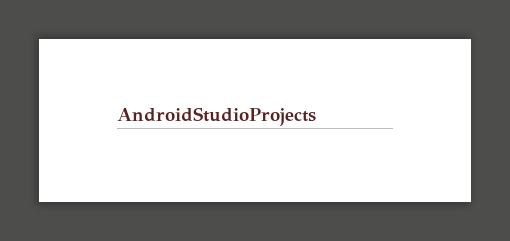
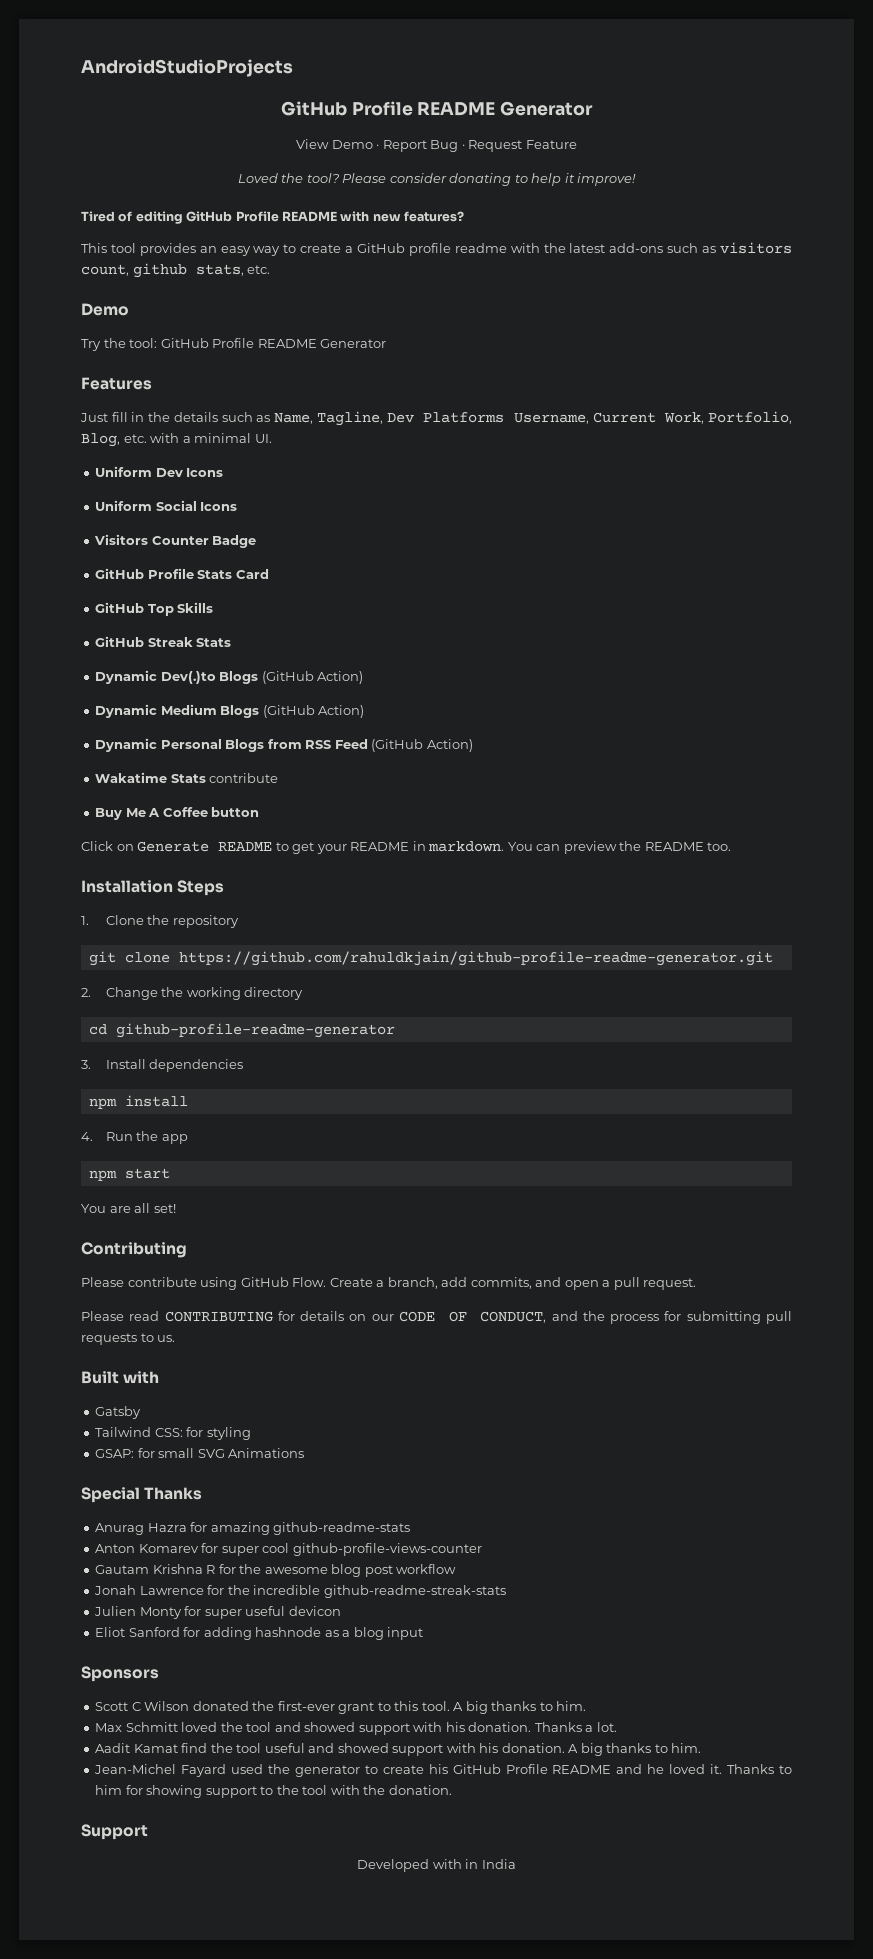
  AndroidStudioProjects
+ GitHub Profile README Generator
+ View Demo · Report Bug · Request Feature
+ Loved the tool? Please consider donating to help it improve!
+ Tired of editing GitHub Profile README with new features?
+ This tool provides an easy way to create a GitHub profile readme with the latest add-ons such as visitors count, github stats, etc.
+ Demo
+ Try the tool: GitHub Profile README Generator
+ Features
+ Just fill in the details such as Name, Tagline, Dev Platforms Username, Current Work, Portfolio, Blog, etc. with a minimal UI.
+ Uniform Dev Icons
+ Uniform Social Icons
+ Visitors Counter Badge
+ GitHub Profile Stats Card
+ GitHub Top Skills
+ GitHub Streak Stats
+ Dynamic Dev(.)to Blogs (GitHub Action)
+ Dynamic Medium Blogs (GitHub Action)
+ Dynamic Personal Blogs from RSS Feed (GitHub Action)
+ Wakatime Stats contribute
+ Buy Me A Coffee button
+ Click on Generate README to get your README in markdown. You can preview the README too.
+ Installation Steps
+ 1. Clone the repository
+ git clone https://github.com/rahuldkjain/github-profile-readme-generator.git
+ 2. Change the working directory
+ cd github-profile-readme-generator
+ 3. Install dependencies
+ npm install
+ 4. Run the app
+ npm start
+ You are all set!
+ Contributing
+ Please contribute using GitHub Flow. Create a branch, add commits, and open a pull request.
+ Please read CONTRIBUTING for details on our CODE OF CONDUCT, and the process for submitting pull requests to us.
+ Built with
+ Gatsby
+ Tailwind CSS: for styling
+ GSAP: for small SVG Animations
+ Special Thanks
+ Anurag Hazra for amazing github-readme-stats
+ Anton Komarev for super cool github-profile-views-counter
+ Gautam Krishna R for the awesome blog post workflow
+ Jonah Lawrence for the incredible github-readme-streak-stats
+ Julien Monty for super useful devicon
+ Eliot Sanford for adding hashnode as a blog input
+ Sponsors
+ Scott C Wilson donated the first-ever grant to this tool. A big thanks to him.
+ Max Schmitt loved the tool and showed support with his donation. Thanks a lot.
+ Aadit Kamat find the tool useful and showed support with his donation. A big thanks to him.
+ Jean-Michel Fayard used the generator to create his GitHub Profile README and he loved it. Thanks to him for showing support to the tool with the donation.
+ Support
+ Developed with in India

